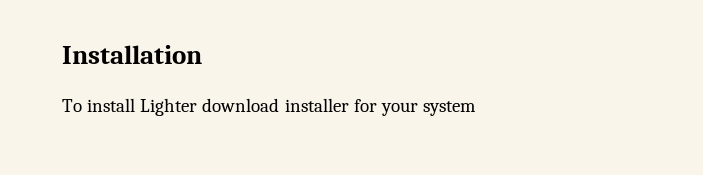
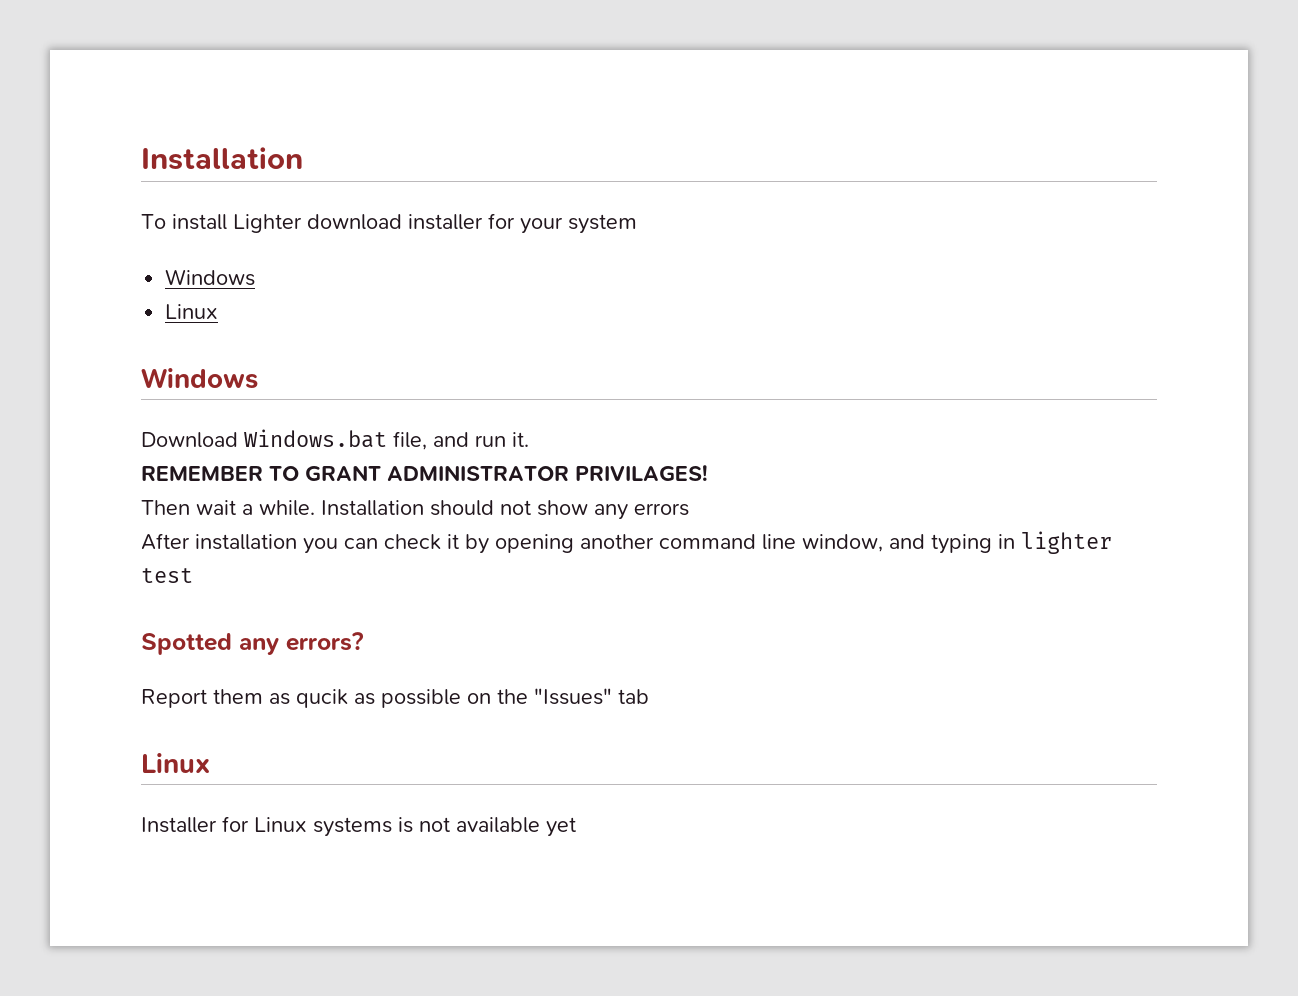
  To install Lighter download installer for your system
+ Windows
+ Linux
+ Windows
+ Download Windows.bat file, and run it.
+ REMEMBER TO GRANT ADMINISTRATOR PRIVILAGES!
+ Then wait a while. Installation should not show any errors
+ After installation you can check it by opening another command line window, and typing in lighter test
+ Spotted any errors?
+ Report them as qucik as possible on the "Issues" tab
+ Linux
+ Installer for Linux systems is not available yet

